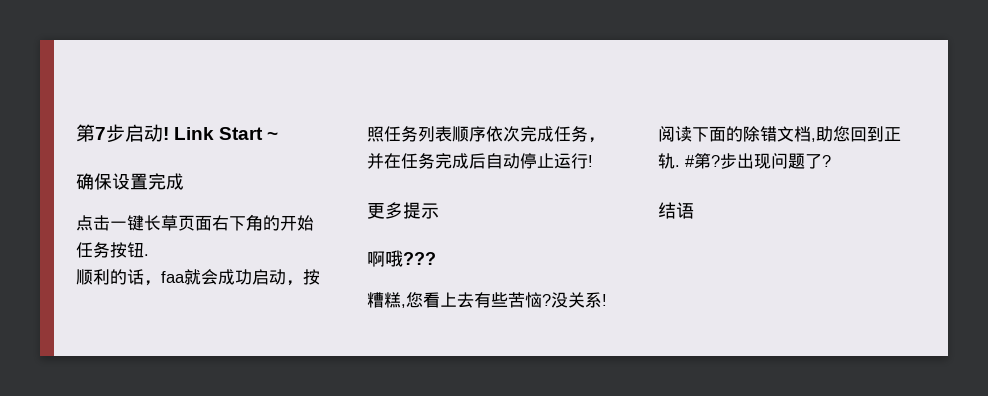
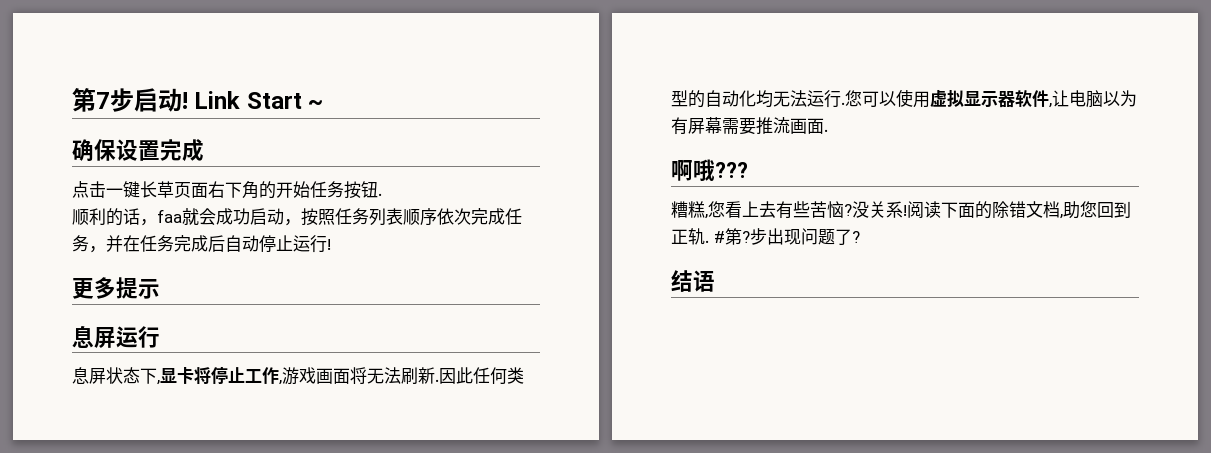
+ 息屏运行
+ 息屏状态下,显卡将停止工作,游戏画面将无法刷新.因此任何类型的自动化均无法运行.您可以使用虚拟显示器软件,让电脑以为有屏幕需要推流画面.

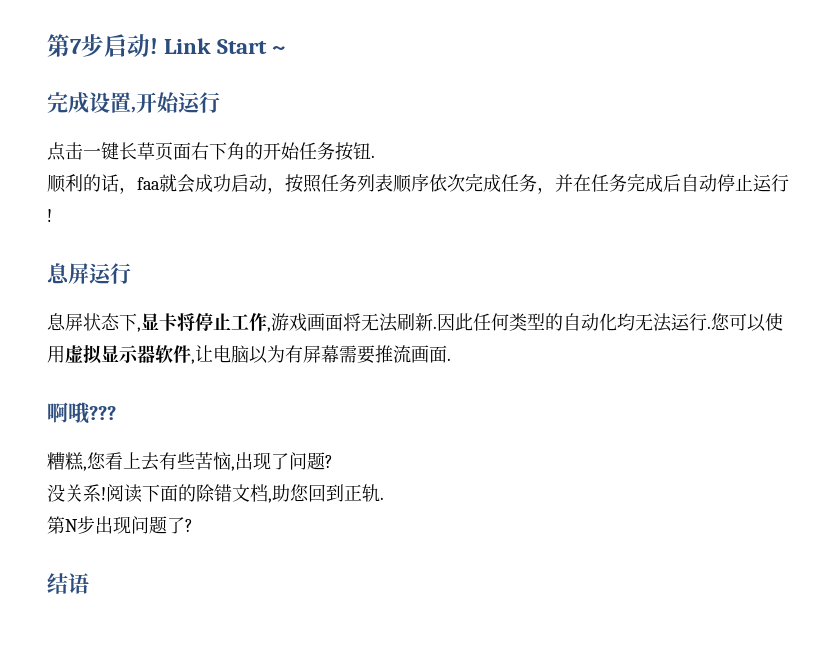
- 确保设置完成
+ 完成设置,开始运行
- 更多提示
- 糟糕,您看上去有些苦恼?没关系!
+ 糟糕,您看上去有些苦恼,出现了问题?
+ 没关系!
- 阅读下面的除错文档,助您回到正轨. #第?步出现问题了?
+ 阅读下面的除错文档,助您回到正轨.
+ 第N步出现问题了?

